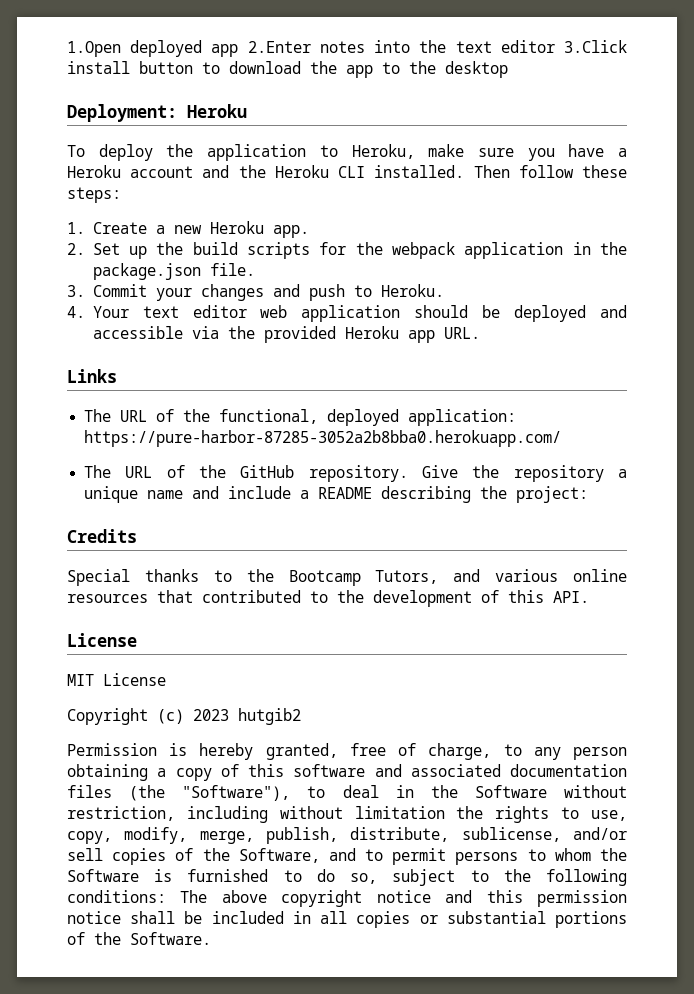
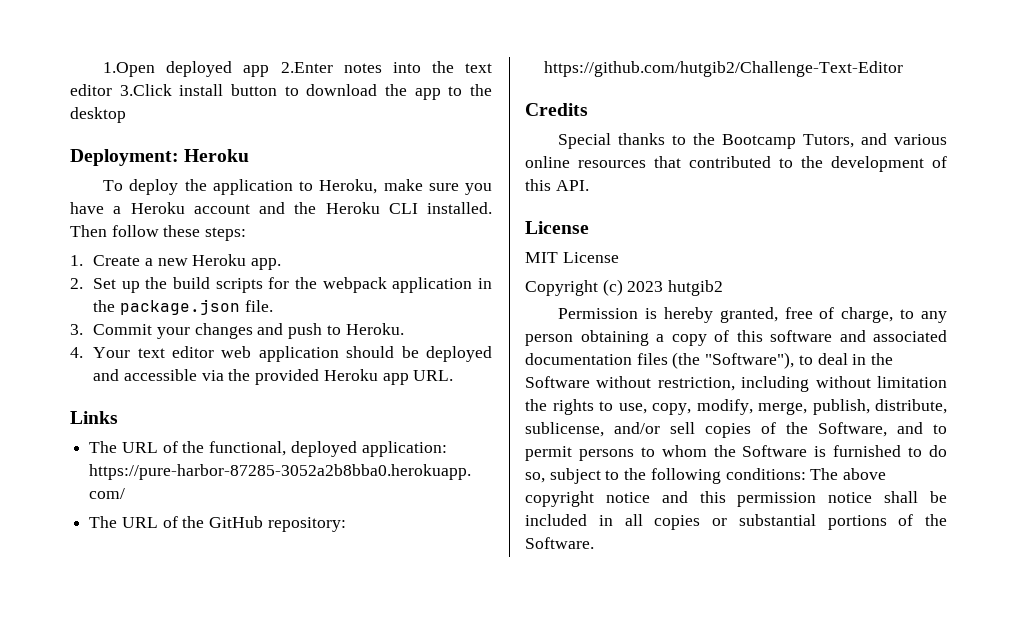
- The URL of the GitHub repository. Give the repository a unique name and include a README describing the project:
+ The URL of the GitHub repository: https://github.com/hutgib2/Challenge-Text-Editor

